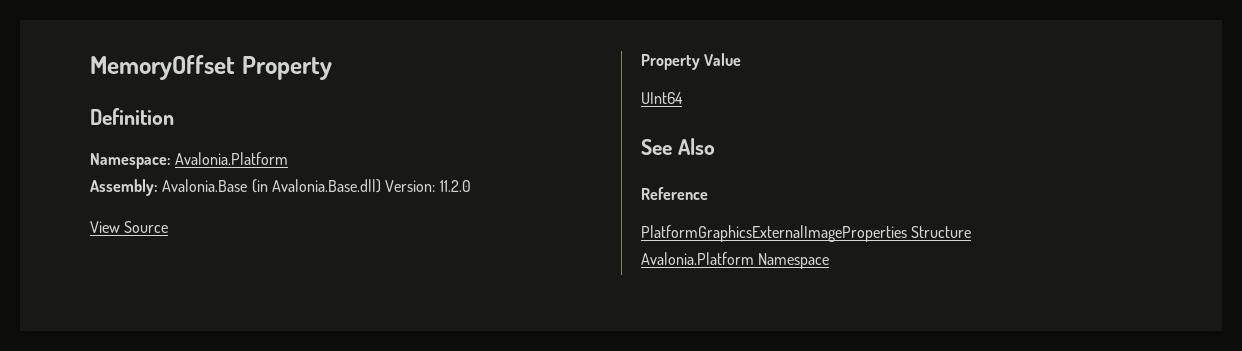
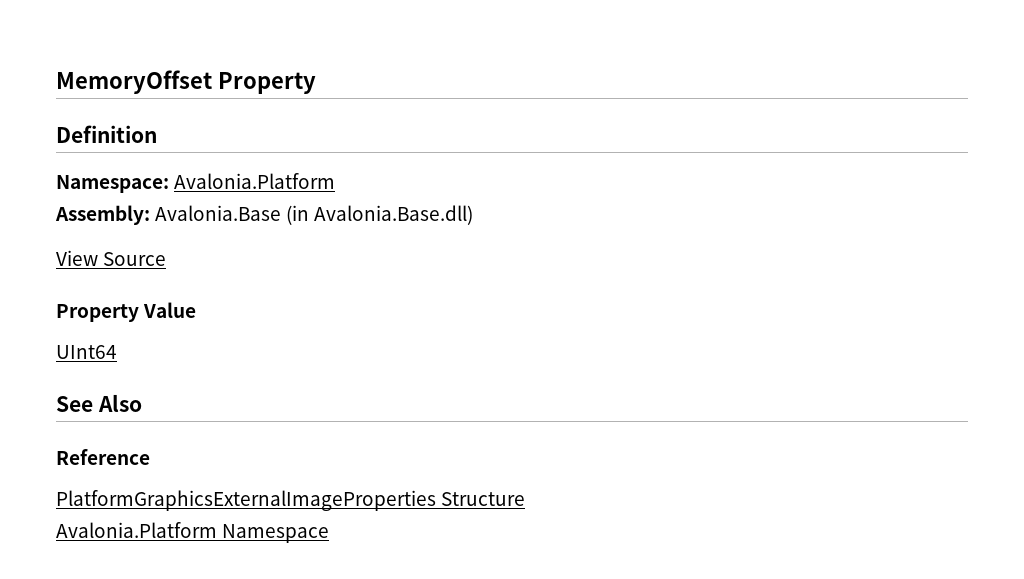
- Assembly: Avalonia.Base (in Avalonia.Base.dll) Version: 11.2.0
+ Assembly: Avalonia.Base (in Avalonia.Base.dll)

